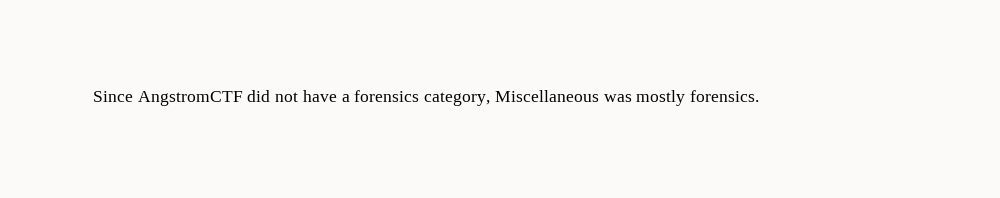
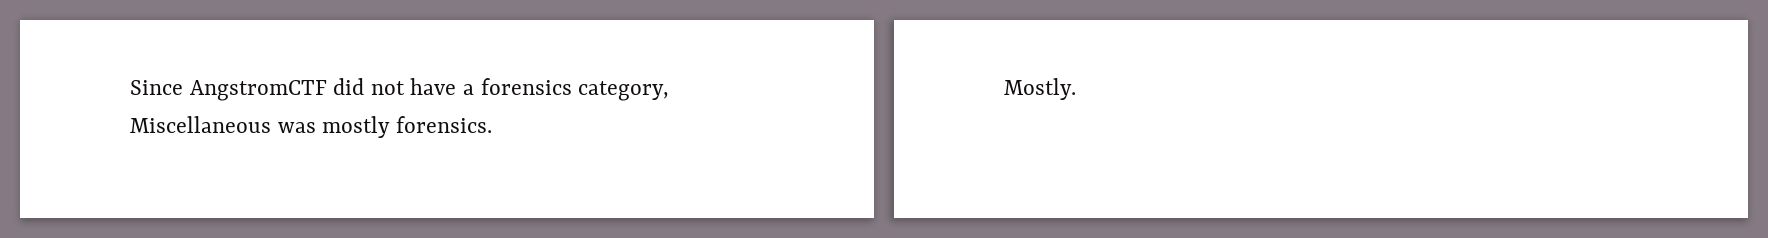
+ Mostly.

